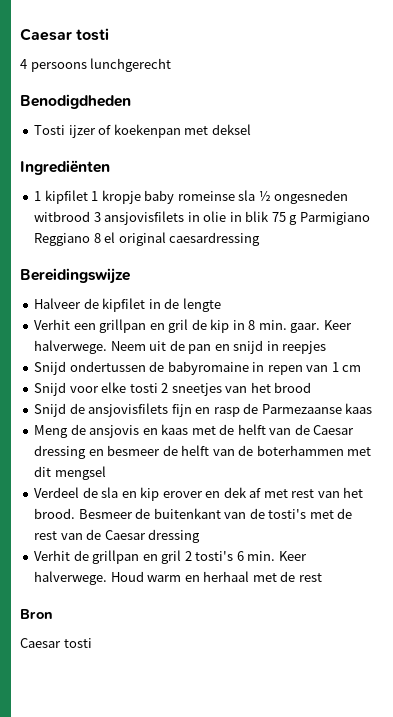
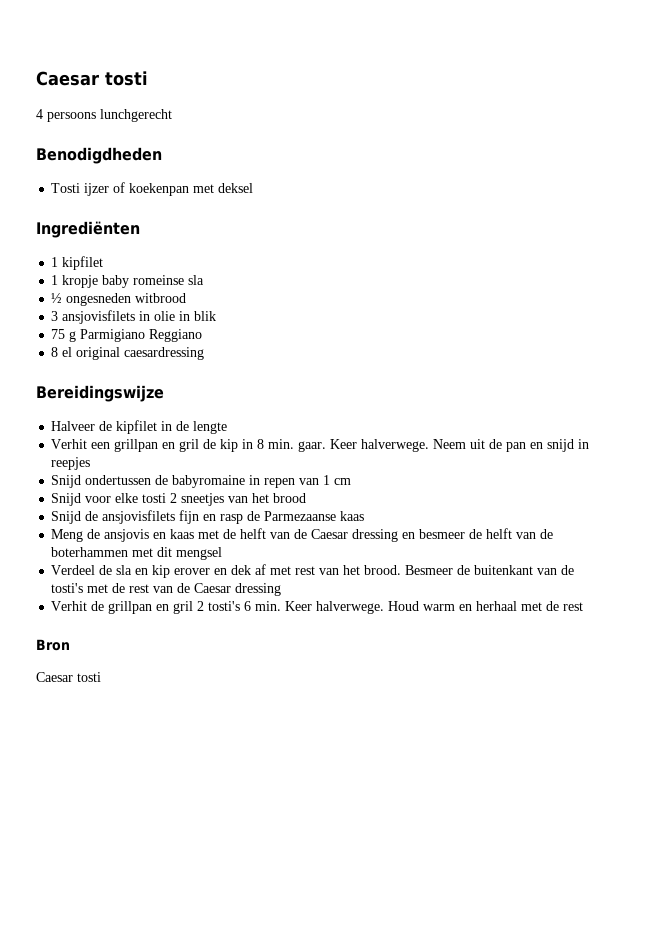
- 1 kipfilet 1 kropje baby romeinse sla ½ ongesneden witbrood 3 ansjovisfilets in olie in blik 75 g Parmigiano Reggiano 8 el original caesardressing
+ 1 kipfilet
+ 1 kropje baby romeinse sla
+ ½ ongesneden witbrood
+ 3 ansjovisfilets in olie in blik
+ 75 g Parmigiano Reggiano
+ 8 el original caesardressing

